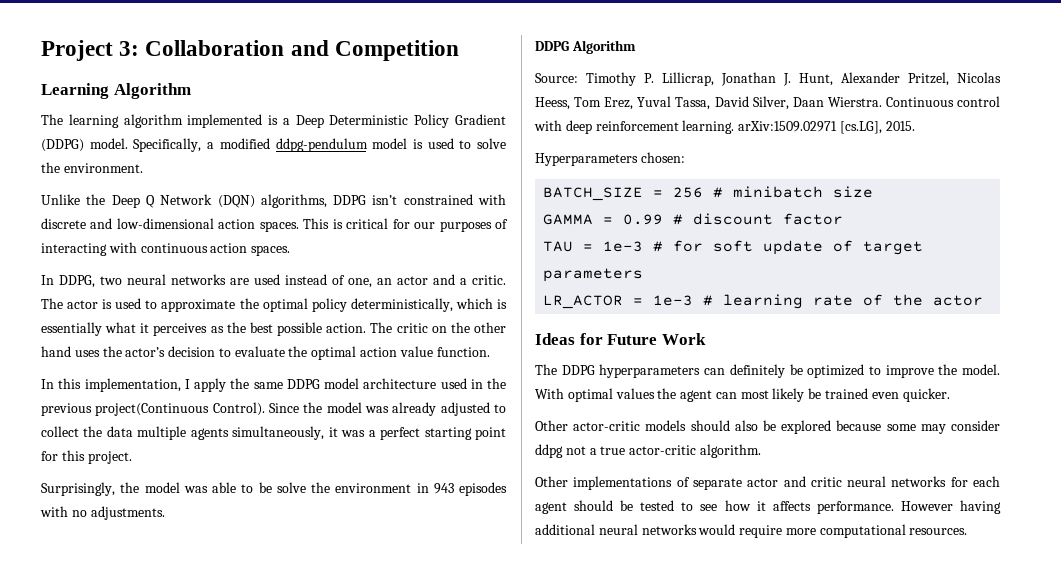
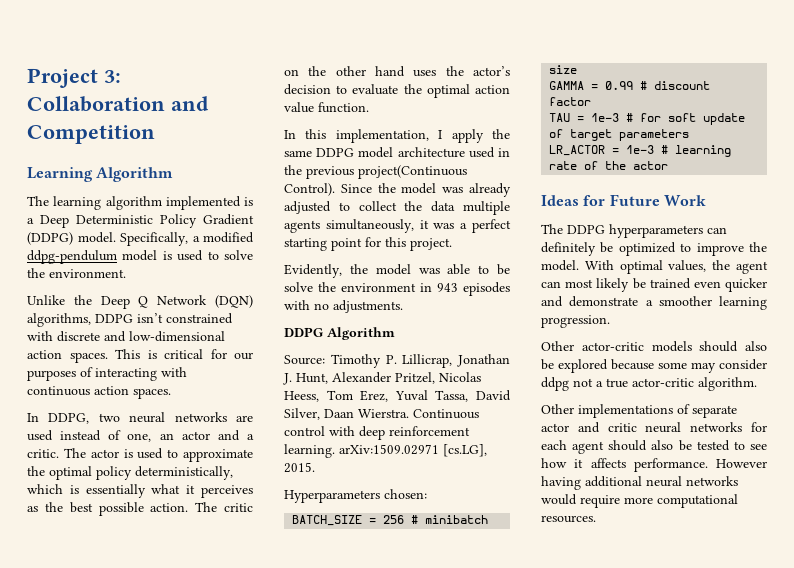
- Surprisingly, the model was able to be solve the environment in 943 episodes with no adjustments.
+ Evidently, the model was able to be solve the environment in 943 episodes with no adjustments.
- With optimal values the agent can most likely be trained even quicker.
+ With optimal values, the agent can most likely be trained even quicker and demonstrate a smoother learning progression.
- Other implementations of separate actor and critic neural networks for each agent should be tested to see how it affects performance.
+ Other implementations of separate actor and critic neural networks for each agent should also be tested to see how it affects performance.

